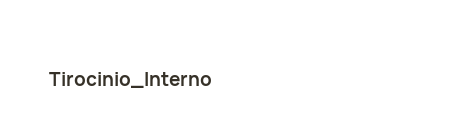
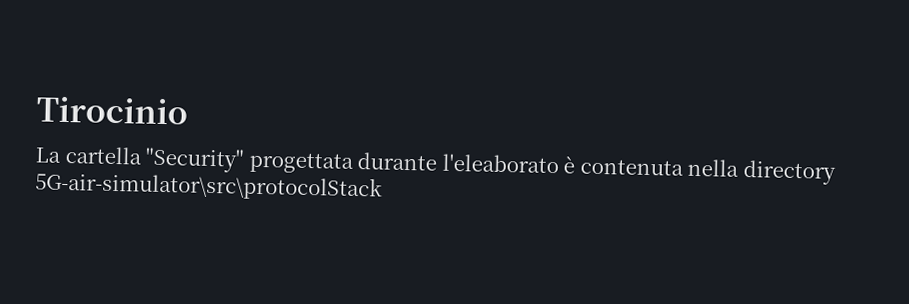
- Tirocinio_Interno
+ Tirocinio
+ La cartella "Security" progettata durante l'eleaborato è contenuta nella directory 5G-air-simulator\src\protocolStack

